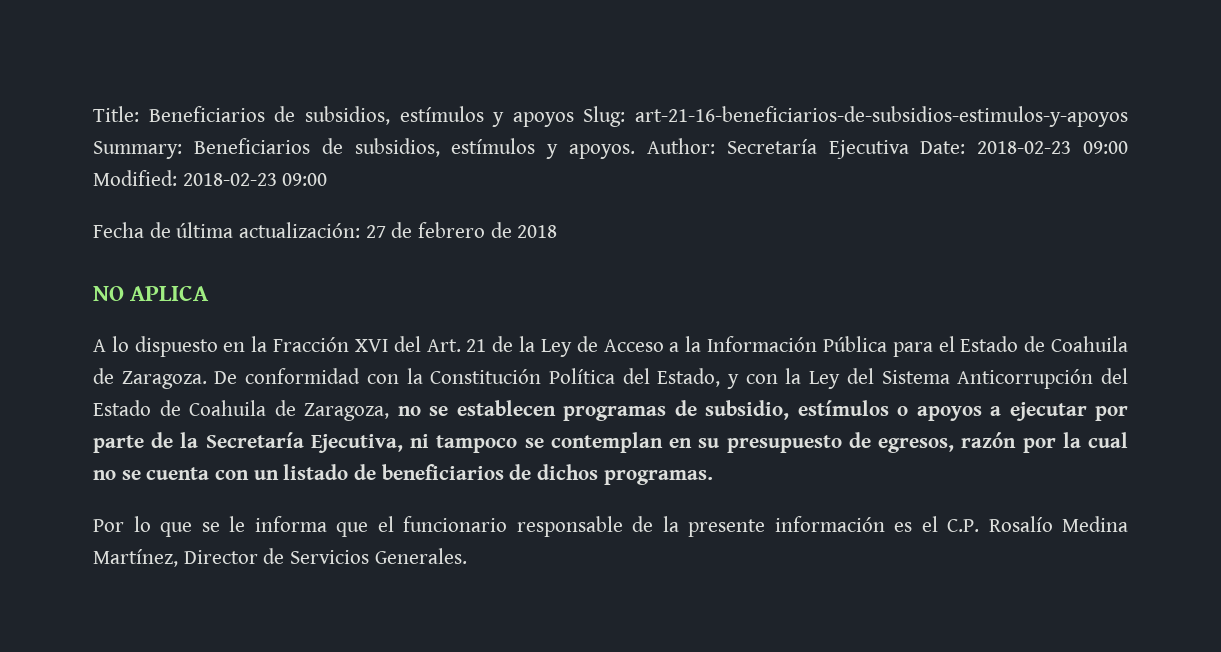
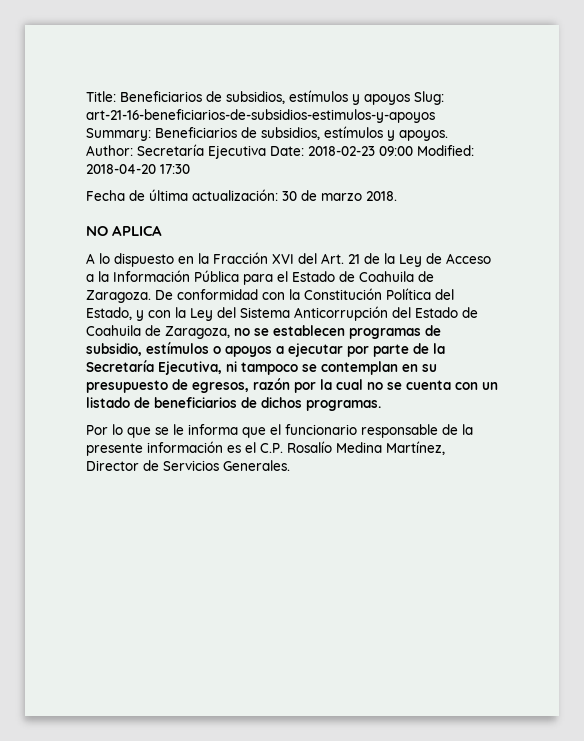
- Author: Secretaría Ejecutiva Date: 2018-02-23 09:00 Modified: 2018-02-23 09:00
+ Author: Secretaría Ejecutiva Date: 2018-02-23 09:00 Modified: 2018-04-20 17:30
- Fecha de última actualización: 27 de febrero de 2018
+ Fecha de última actualización: 30 de marzo 2018.

